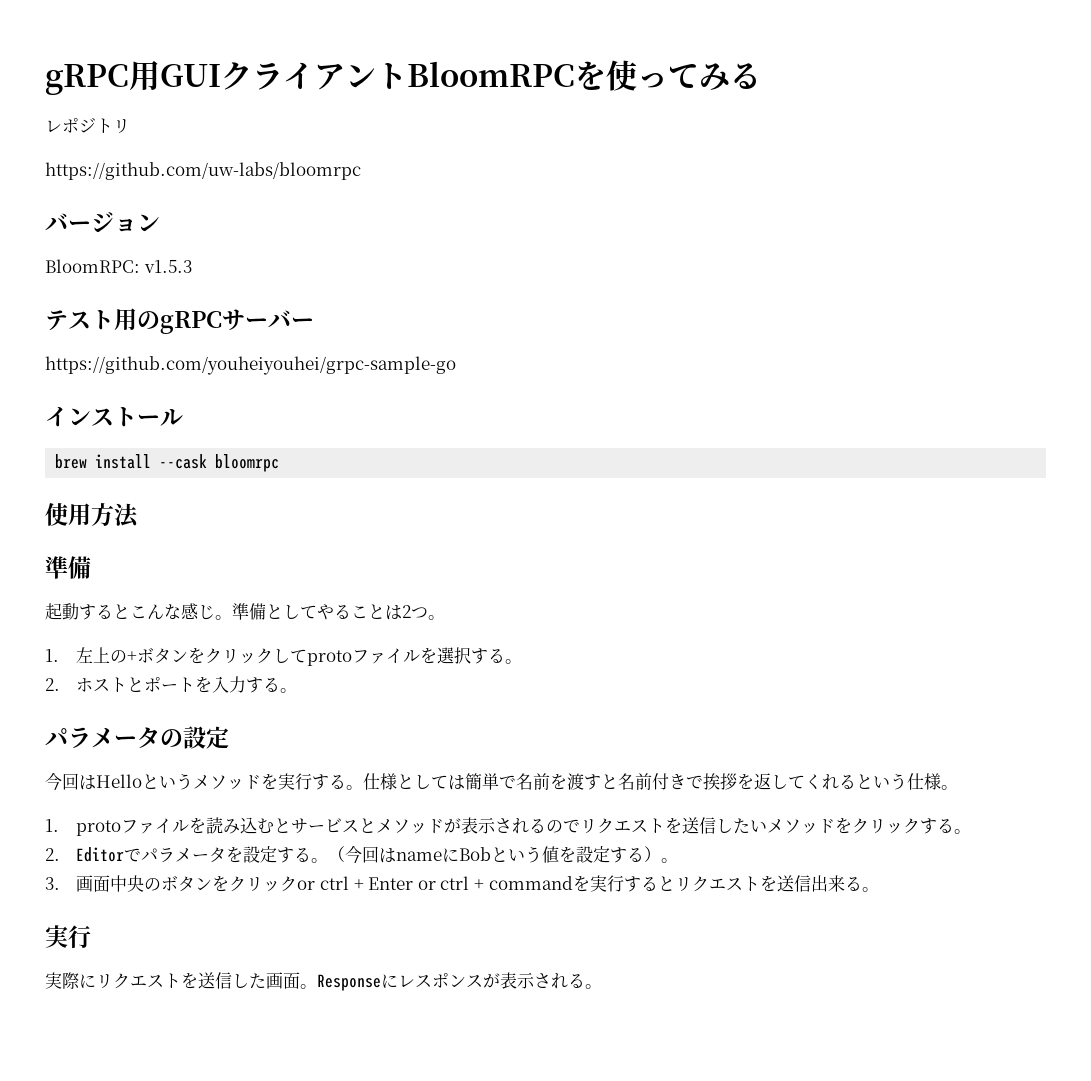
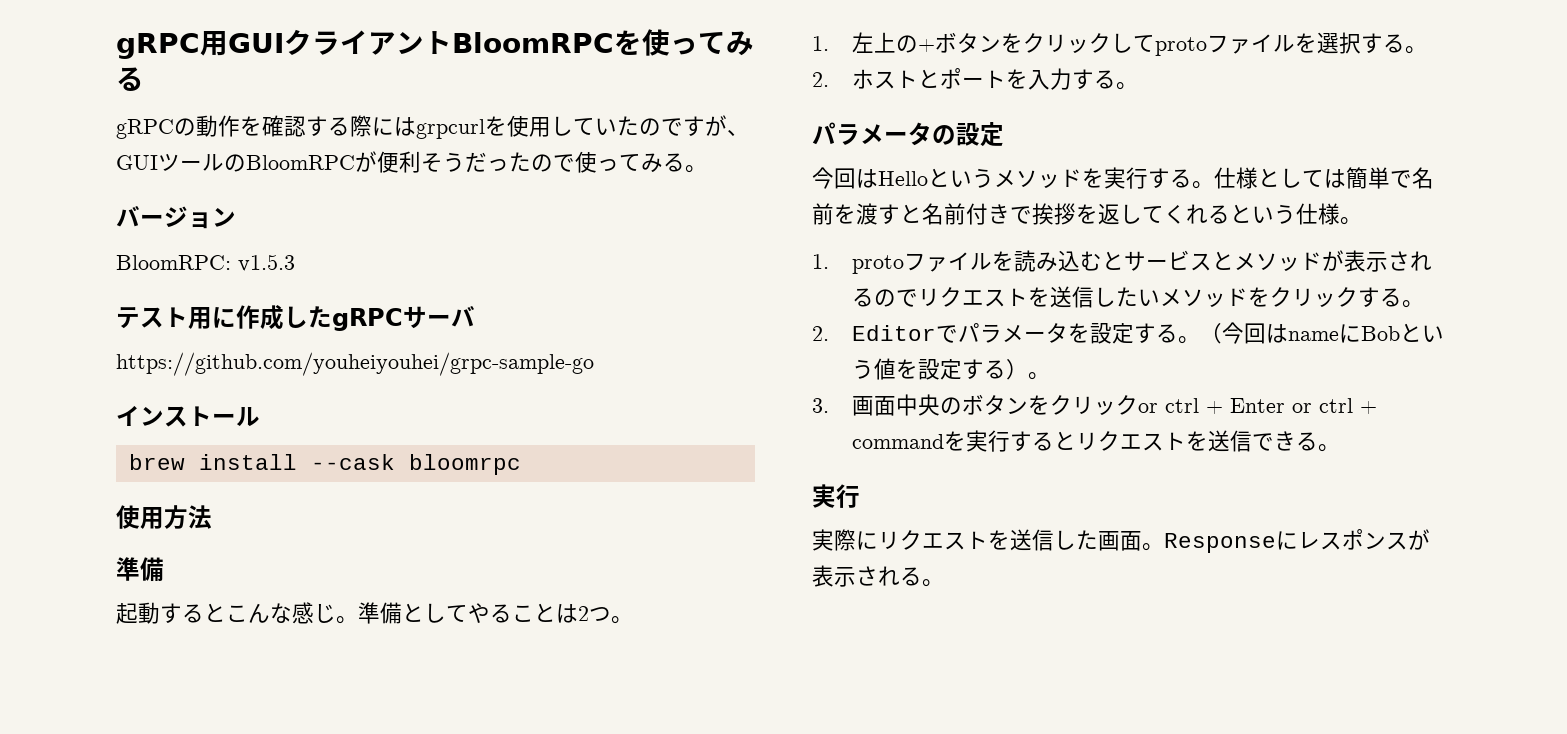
- レポジトリ
- https://github.com/uw-labs/bloomrpc
+ gRPCの動作を確認する際にはgrpcurlを使用していたのですが、GUIツールのBloomRPCが便利そうだったので使ってみる。
- テスト用のgRPCサーバー
+ テスト用に作成したgRPCサーバ
- 3.画面中央のボタンをクリックor ctrl + Enter or ctrl + commandを実行するとリクエストを送信出来る。
+ 3.画面中央のボタンをクリックor ctrl + Enter or ctrl + commandを実行するとリクエストを送信できる。

